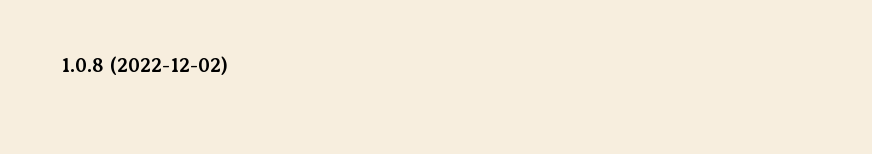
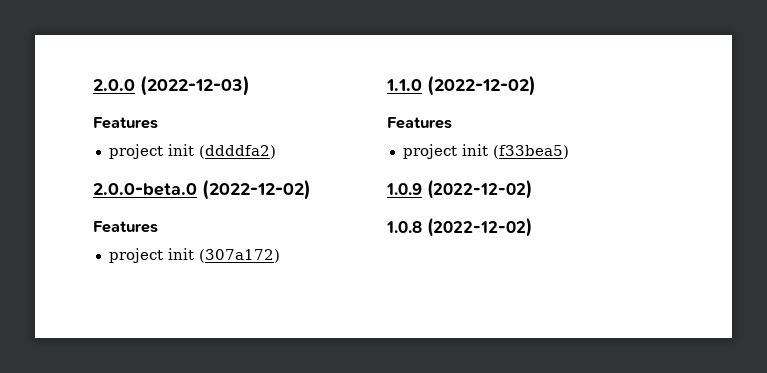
+ 2.0.0 (2022-12-03)
+ Features
+ project init (ddddfa2)
+ 2.0.0-beta.0 (2022-12-02)
+ Features
+ project init (307a172)
+ 1.1.0 (2022-12-02)
+ Features
+ project init (f33bea5)
+ 1.0.9 (2022-12-02)

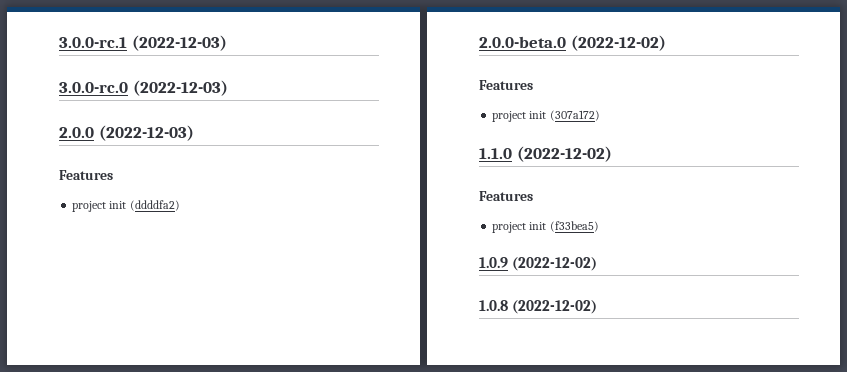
+ 3.0.0-rc.1 (2022-12-03)
+ 3.0.0-rc.0 (2022-12-03)

